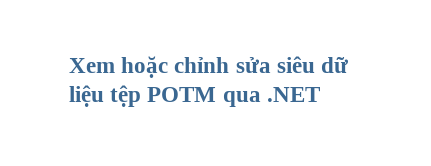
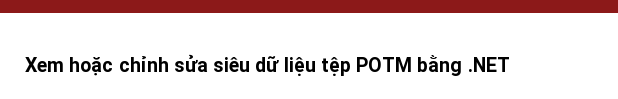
- Xem hoặc chỉnh sửa siêu dữ liệu tệp POTM qua .NET
+ Xem hoặc chỉnh sửa siêu dữ liệu tệp POTM bằng .NET

